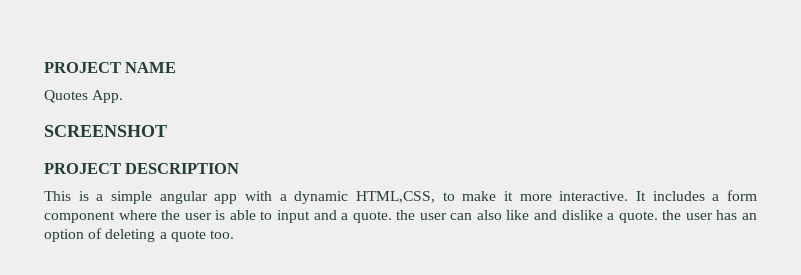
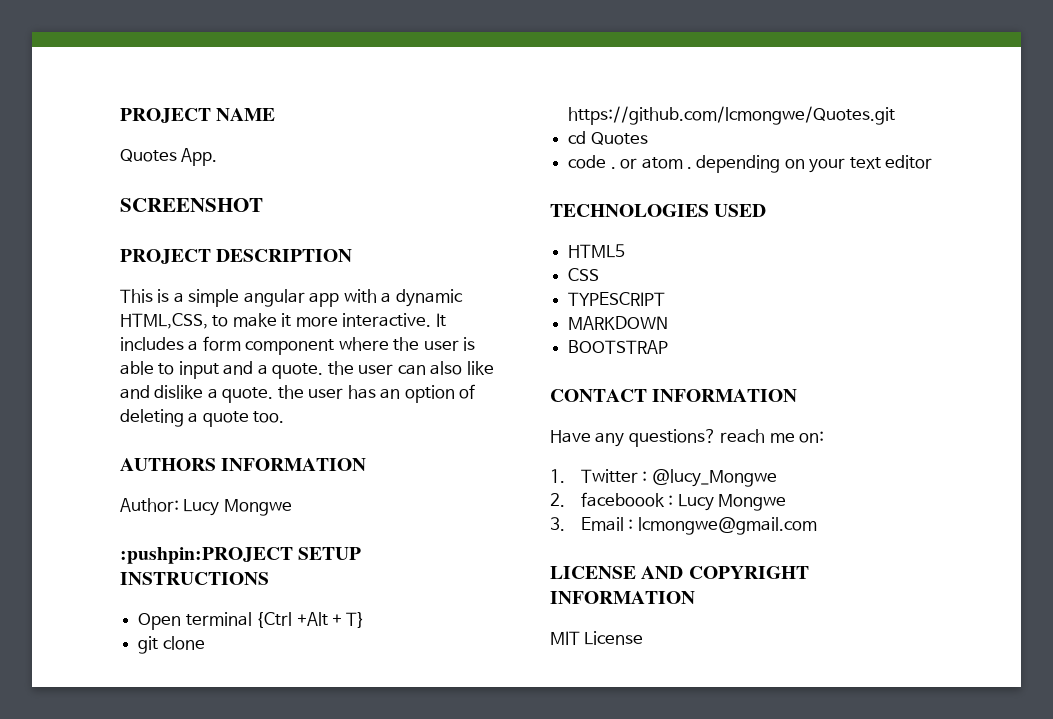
+ AUTHORS INFORMATION
+ Author: Lucy Mongwe
+ :pushpin:PROJECT SETUP INSTRUCTIONS
+ Open terminal {Ctrl +Alt + T}
+ git clone https://github.com/lcmongwe/Quotes.git
+ cd Quotes
+ code . or atom . depending on your text editor
+ TECHNOLOGIES USED
+ HTML5
+ CSS
+ TYPESCRIPT
+ MARKDOWN
+ BOOTSTRAP
+ CONTACT INFORMATION
+ Have any questions? reach me on:
+ 1. Twitter : @lucy_Mongwe
+ 2. faceboook : Lucy Mongwe
+ 3. Email : lcmongwe@gmail.com
+ LICENSE AND COPYRIGHT INFORMATION
+ MIT License

